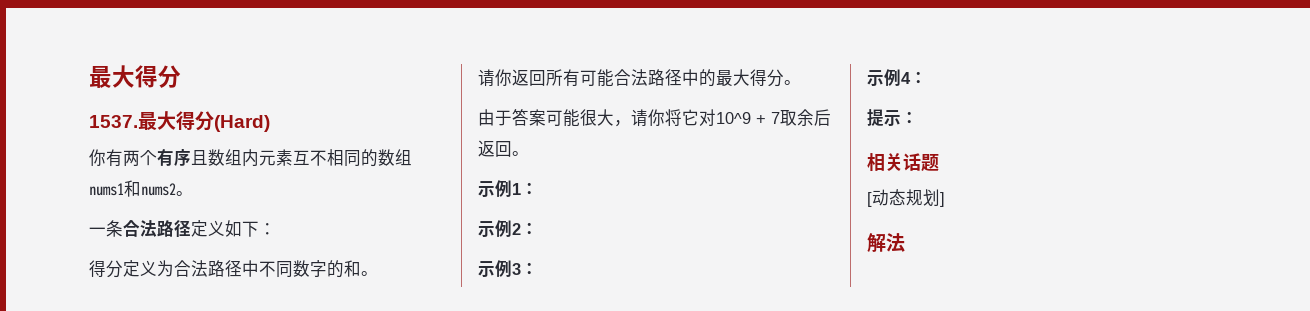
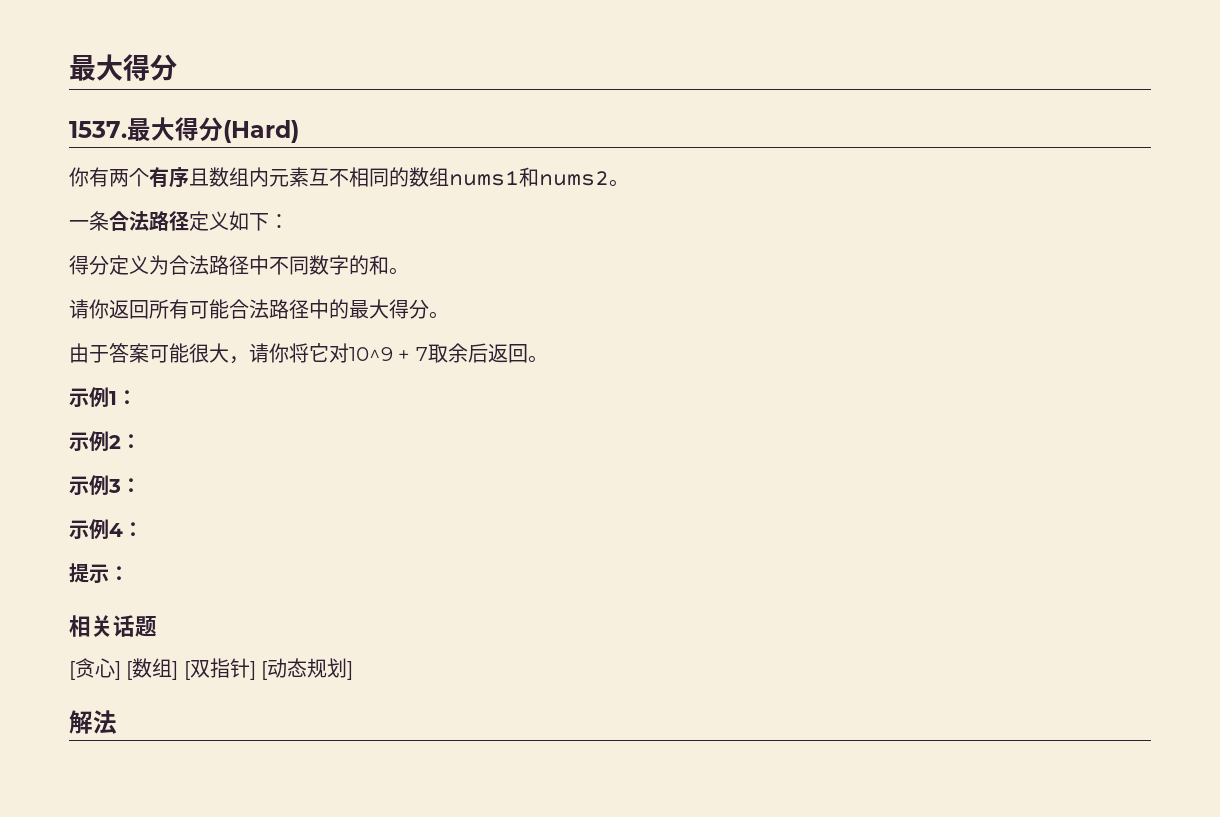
- [动态规划]
+ [贪心] [数组] [双指针] [动态规划]

